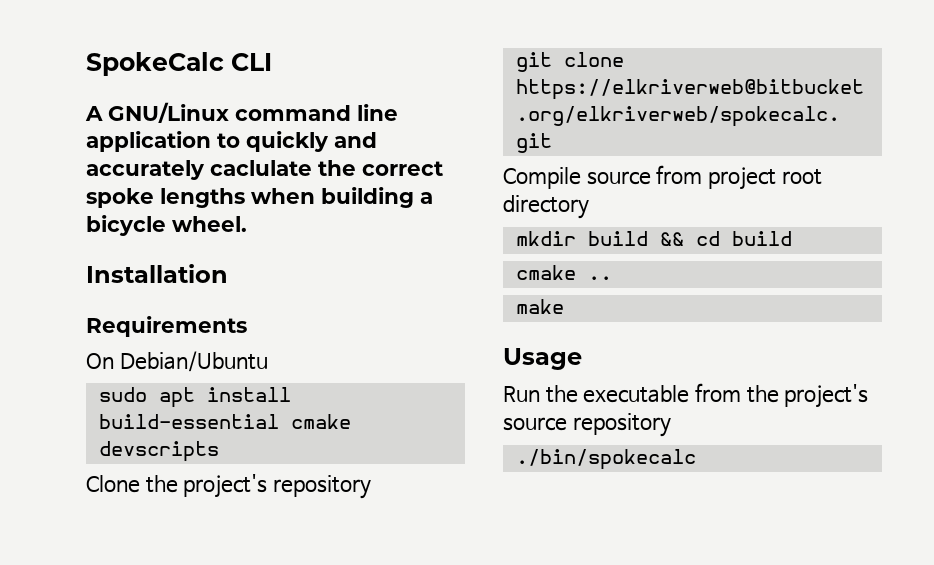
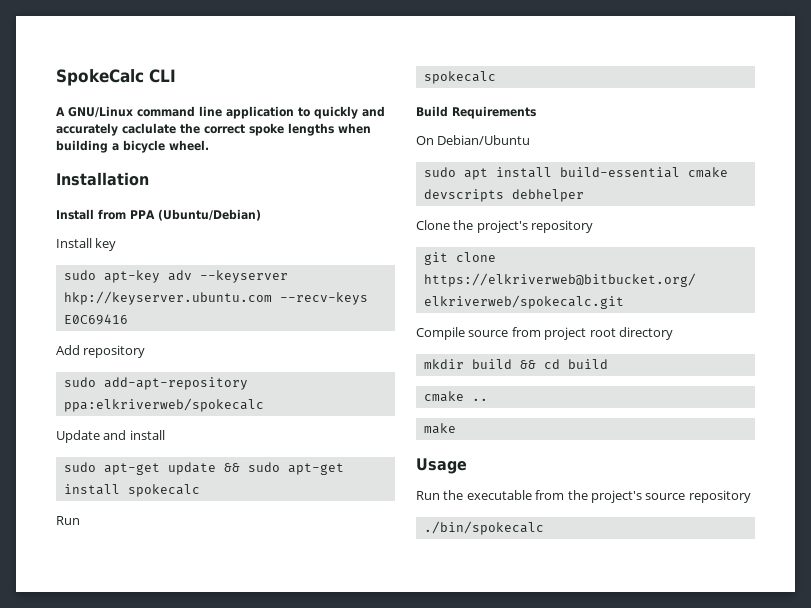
- Requirements
+ Install from PPA (Ubuntu/Debian)
+ Install key
+ sudo apt-key adv --keyserver hkp://keyserver.ubuntu.com --recv-keys E0C69416
+ Add repository
+ sudo add-apt-repository ppa:elkriverweb/spokecalc
+ Update and install
+ sudo apt-get update && sudo apt-get install spokecalc
+ Run
+ spokecalc
+ Build Requirements
- sudo apt install build-essential cmake devscripts
+ sudo apt install build-essential cmake devscripts debhelper

